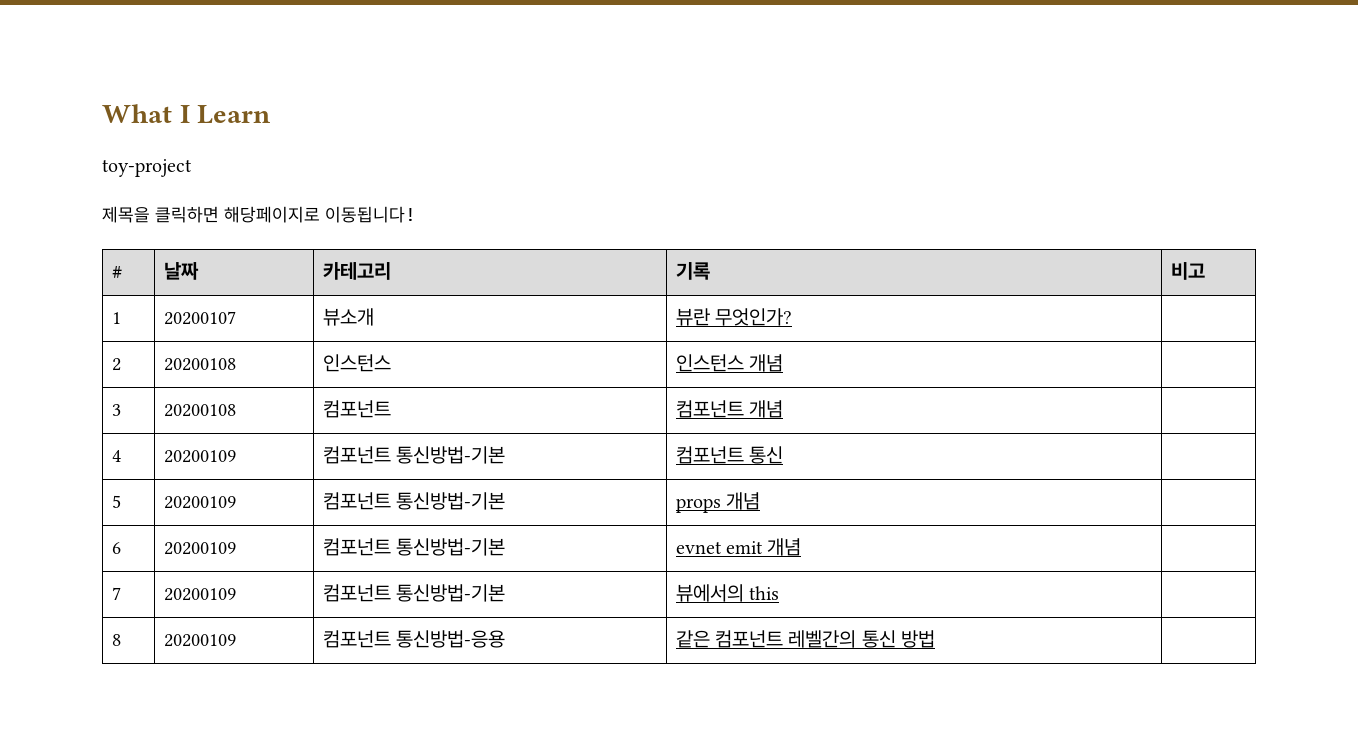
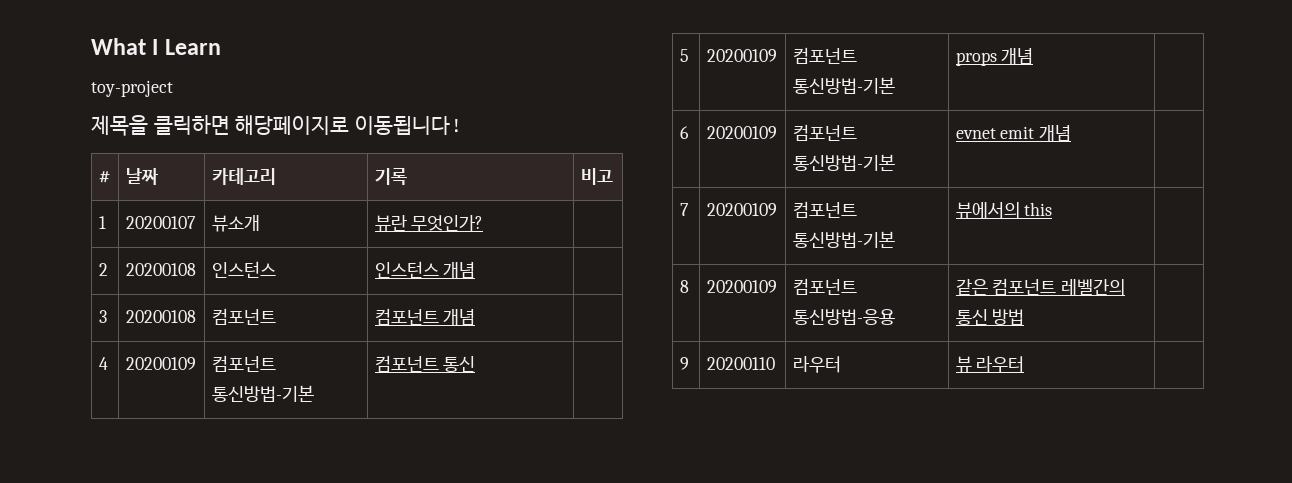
+ 9 | 20200110 | 라우터 | 뷰 라우터 |

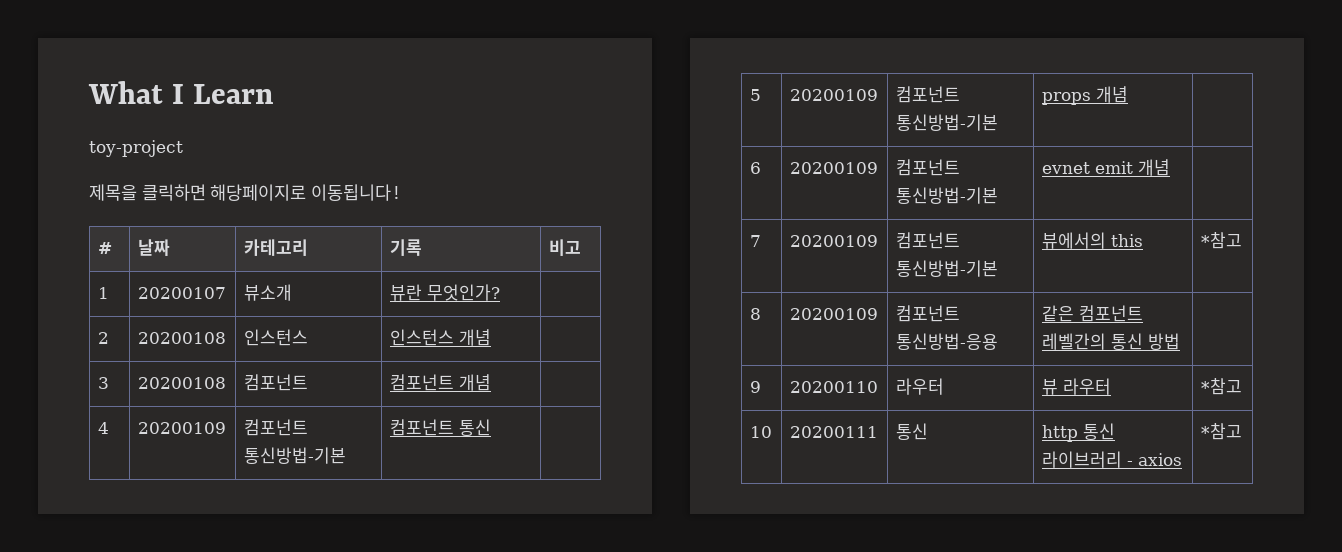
- 7 | 20200109 | 컴포넌트 통신방법-기본 | 뷰에서의 this |
+ 7 | 20200109 | 컴포넌트 통신방법-기본 | 뷰에서의 this | *참고
- 9 | 20200110 | 라우터 | 뷰 라우터 |
+ 9 | 20200110 | 라우터 | 뷰 라우터 | *참고
+ 10 | 20200111 | 통신 | http 통신 라이브러리 - axios | *참고

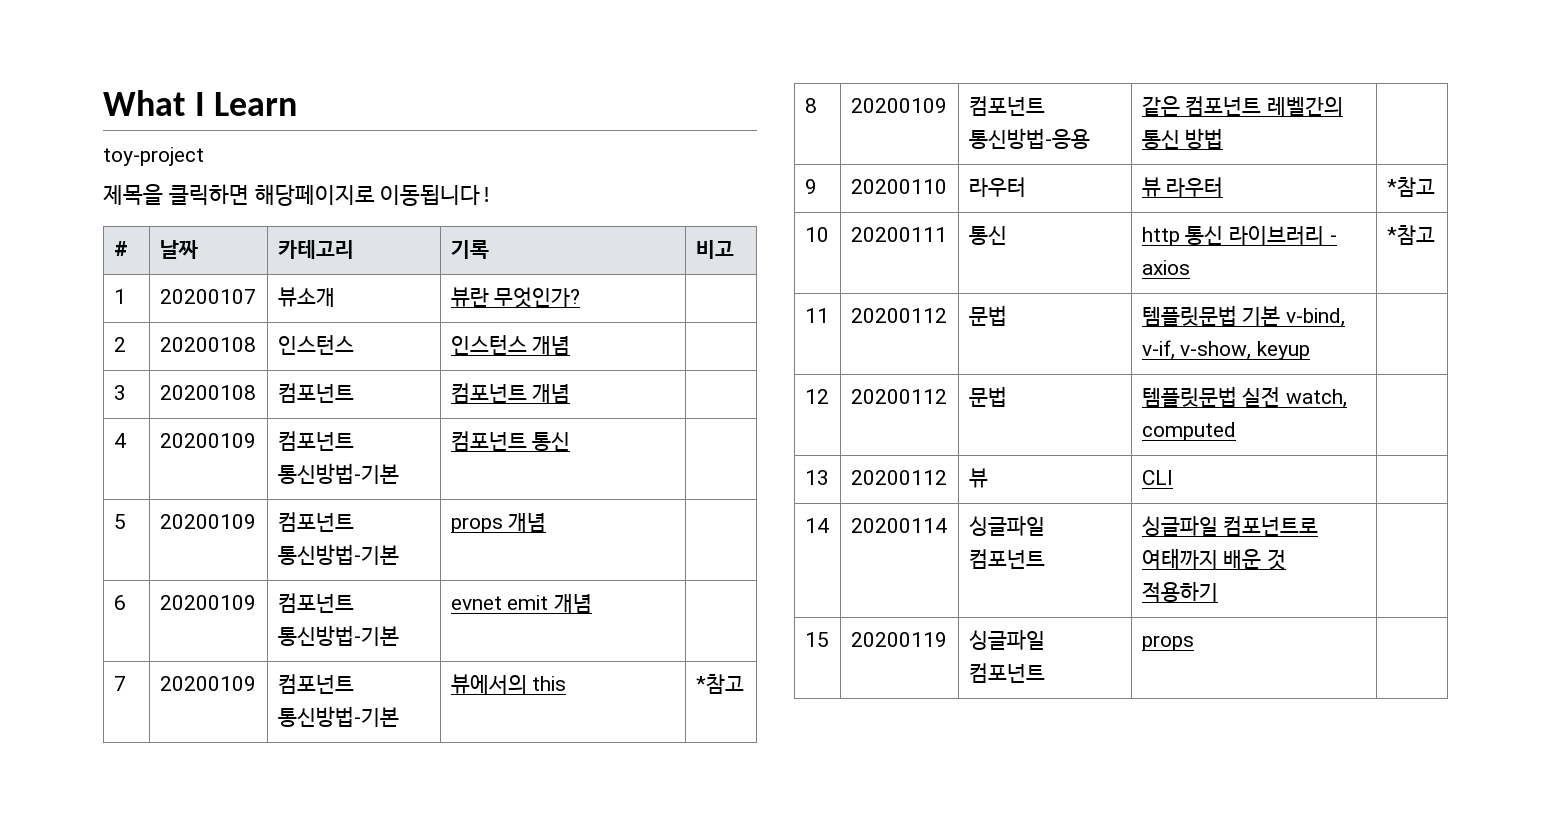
+ 11 | 20200112 | 문법 | 템플릿문법 기본 v-bind, v-if, v-show, keyup |
+ 12 | 20200112 | 문법 | 템플릿문법 실전 watch, computed |
+ 13 | 20200112 | 뷰 | CLI |
+ 14 | 20200114 | 싱글파일 컴포넌트 | 싱글파일 컴포넌트로 여태까지 배운 것 적용하기 |
+ 15 | 20200119 | 싱글파일 컴포넌트 | props |

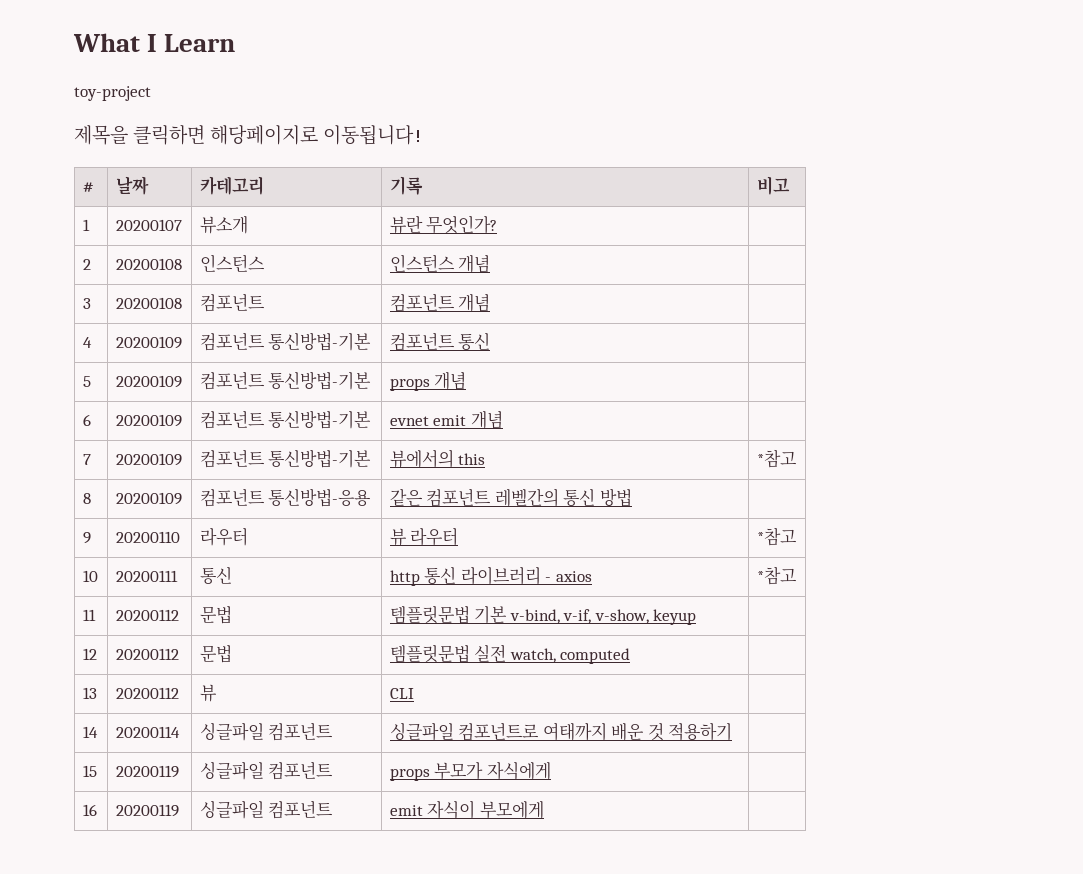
- 15 | 20200119 | 싱글파일 컴포넌트 | props |
+ 15 | 20200119 | 싱글파일 컴포넌트 | props 부모가 자식에게 |
+ 16 | 20200119 | 싱글파일 컴포넌트 | emit 자식이 부모에게 |

